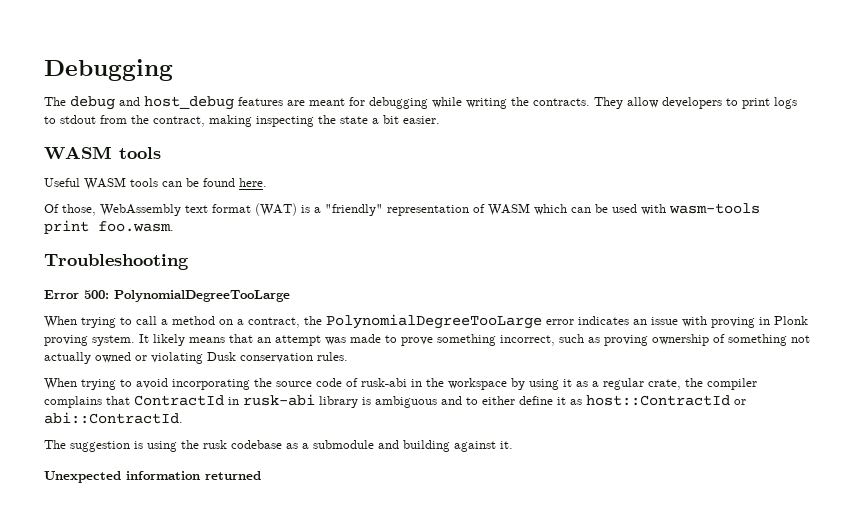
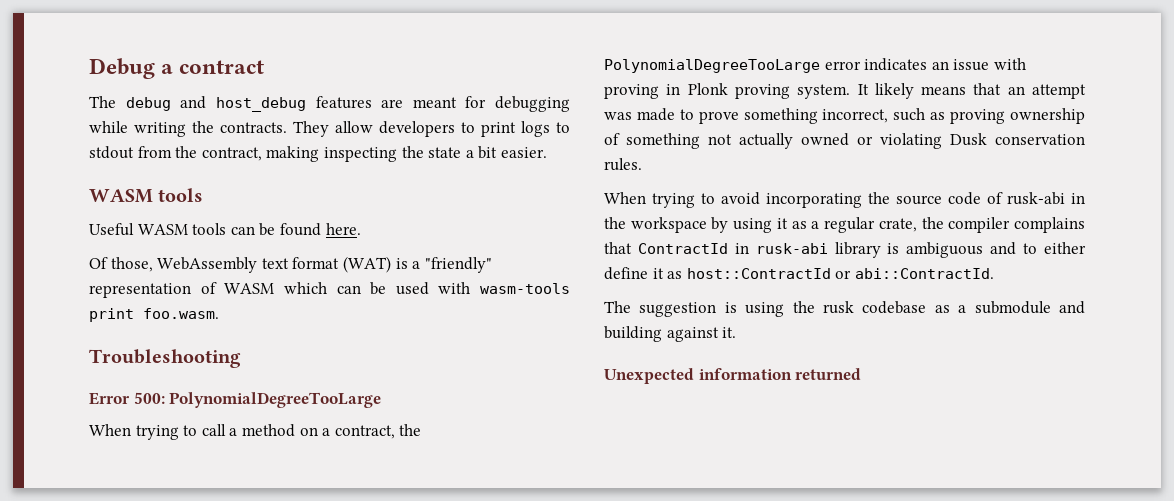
- Debugging
+ Debug a contract

